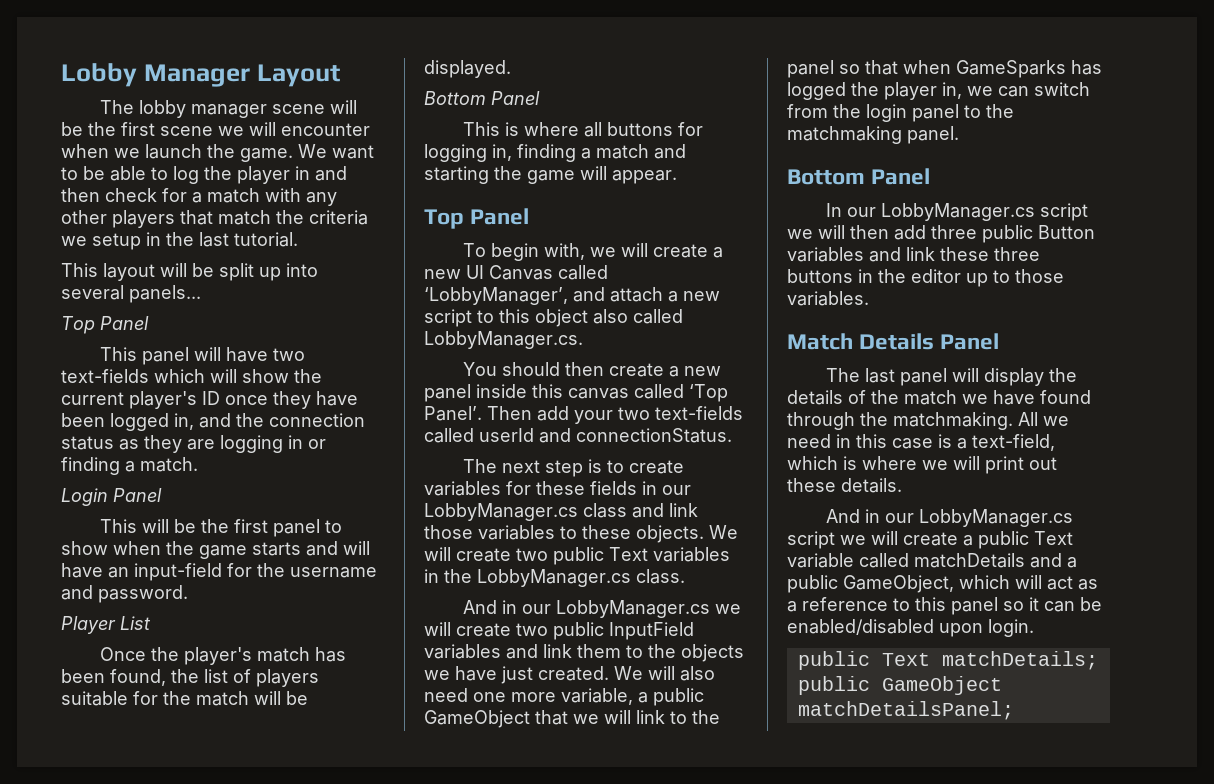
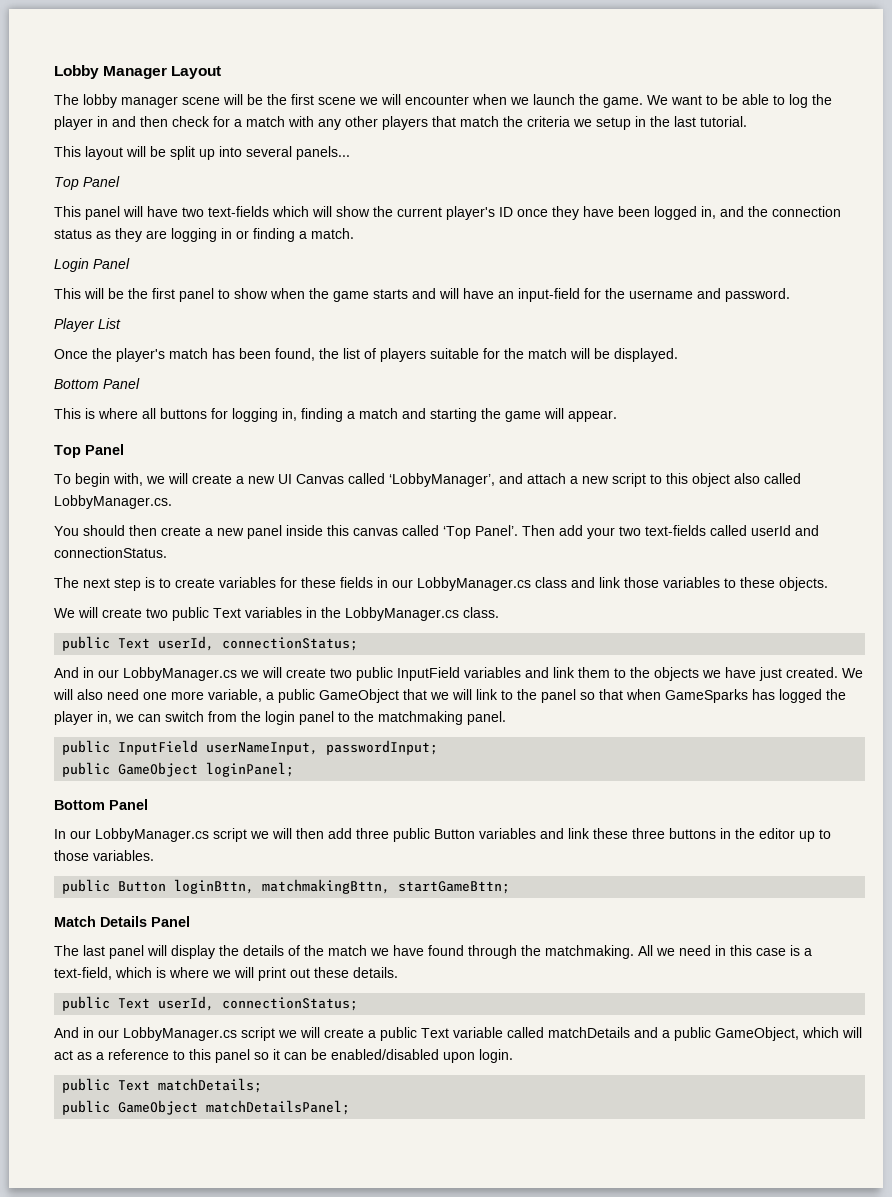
- The next step is to create variables for these fields in our LobbyManager.cs class and link those variables to these objects. We will create two public Text variables in the LobbyManager.cs class.
+ The next step is to create variables for these fields in our LobbyManager.cs class and link those variables to these objects.
+ We will create two public Text variables in the LobbyManager.cs class.
+ public Text userId, connectionStatus;
+ public InputField userNameInput, passwordInput;
+ public GameObject loginPanel;
+ public Button loginBttn, matchmakingBttn, startGameBttn;
  All we need in this case is a text-field, which is where we will print out these details.
+ public Text userId, connectionStatus;

